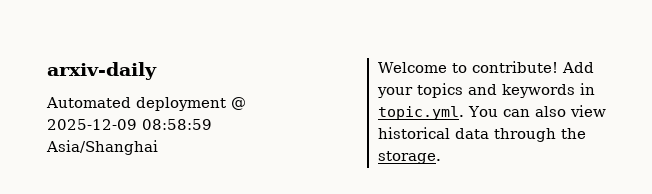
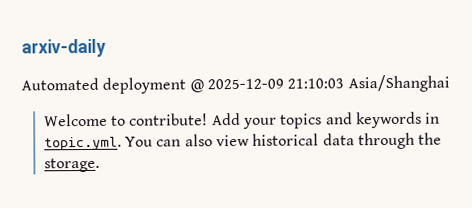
- Automated deployment @ 2025-12-09 08:58:59 Asia/Shanghai
+ Automated deployment @ 2025-12-09 21:10:03 Asia/Shanghai

